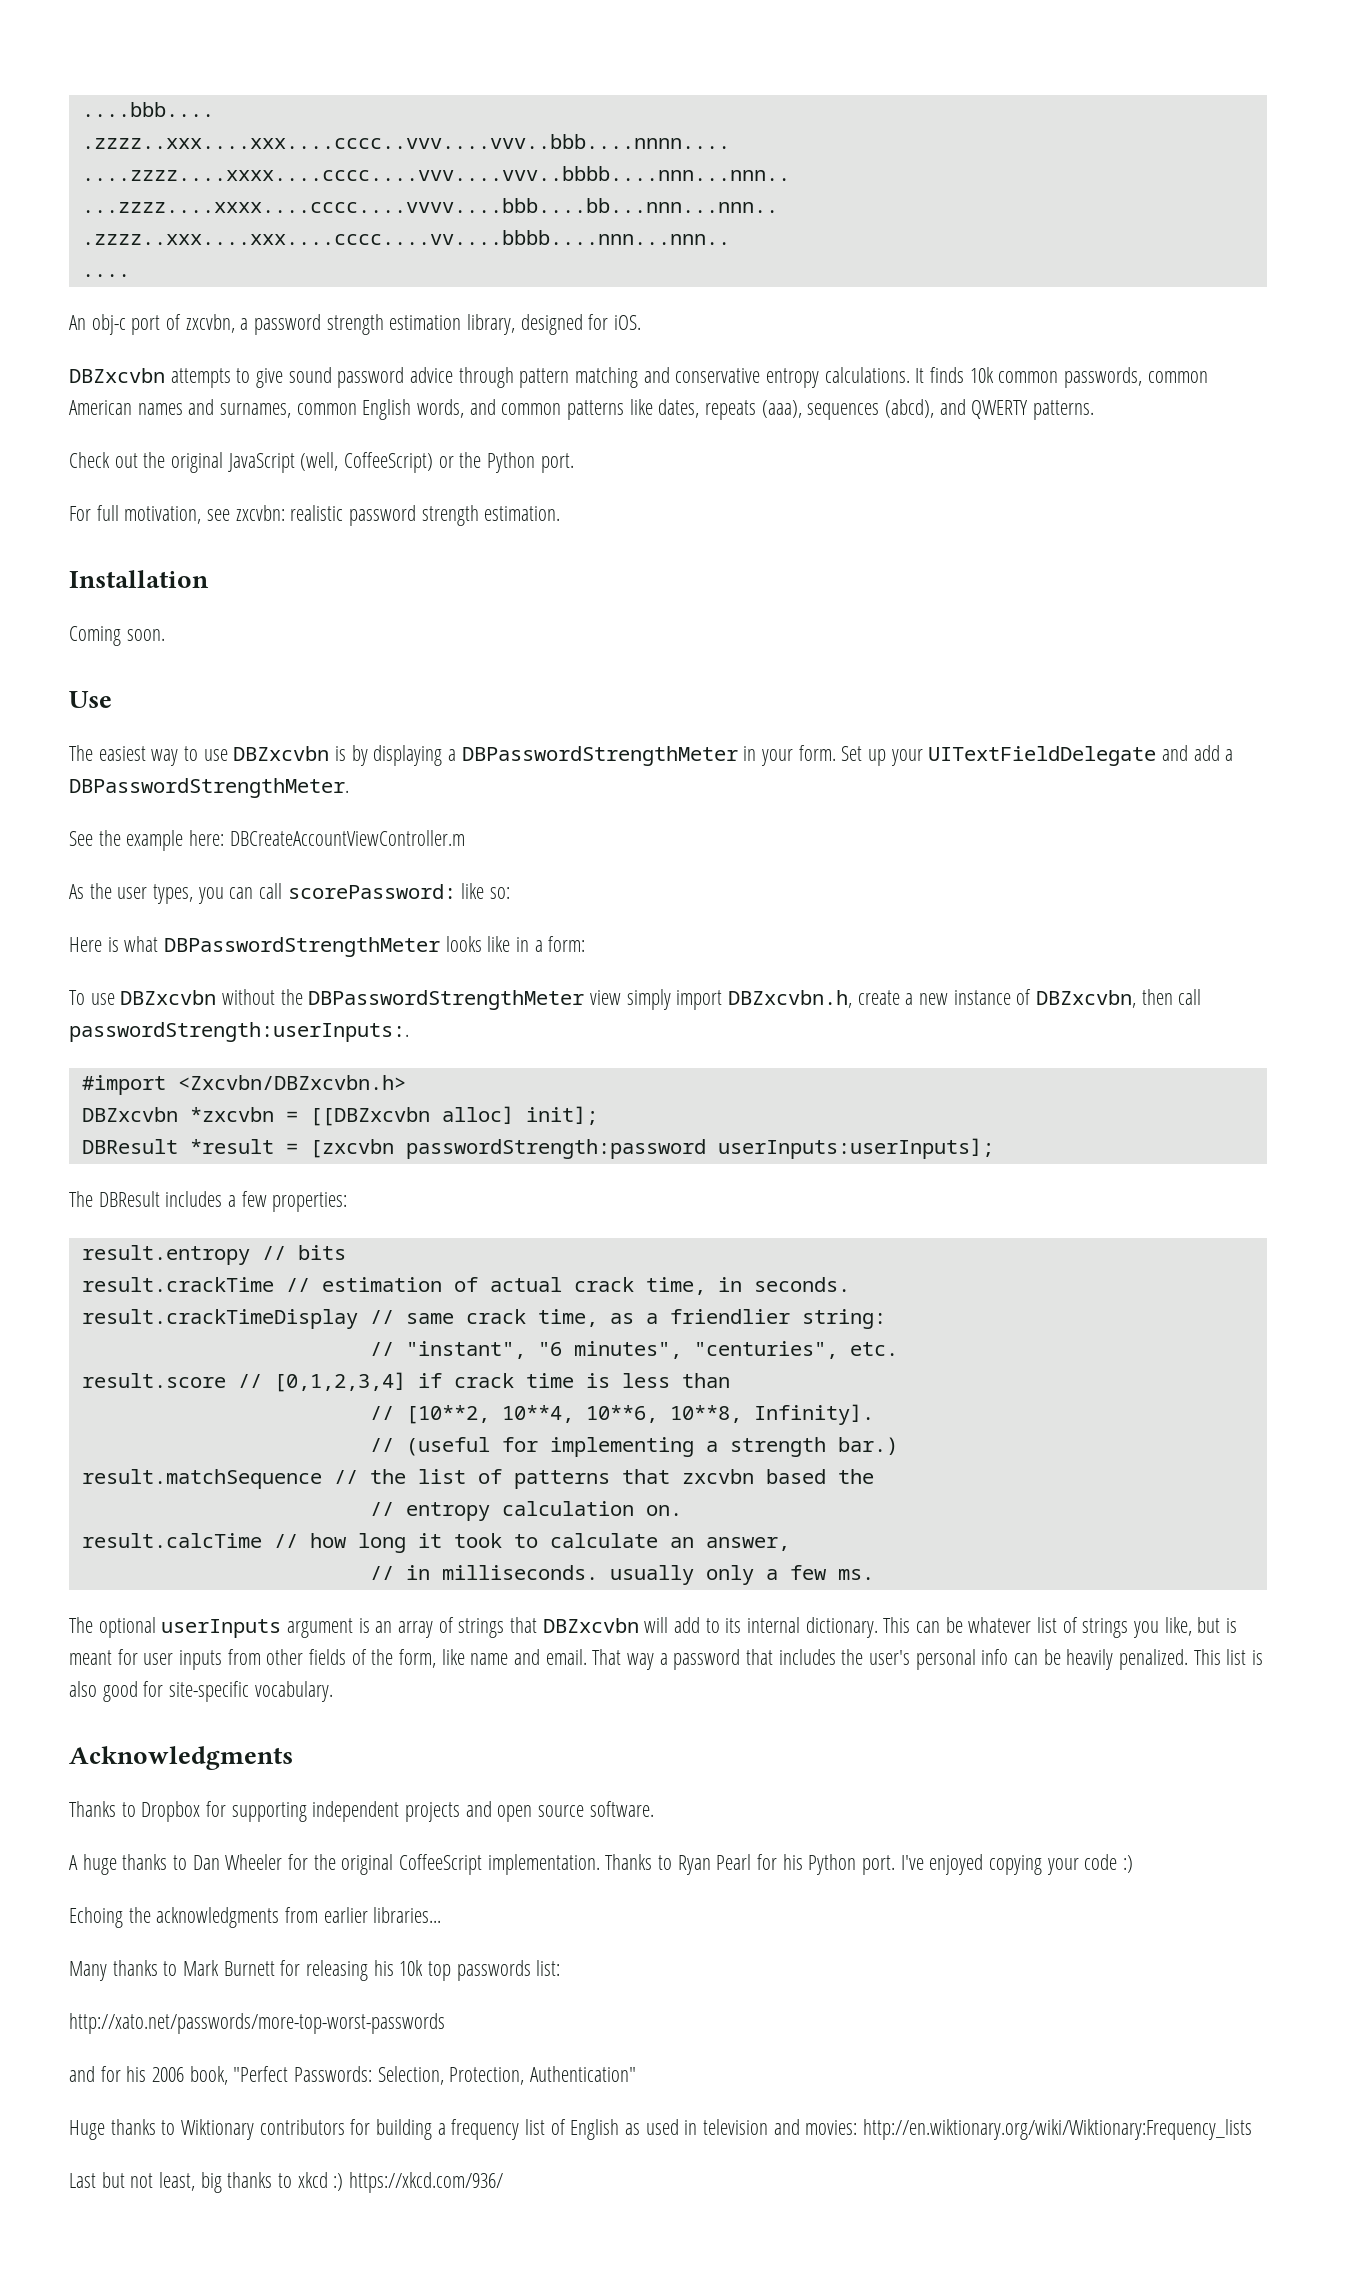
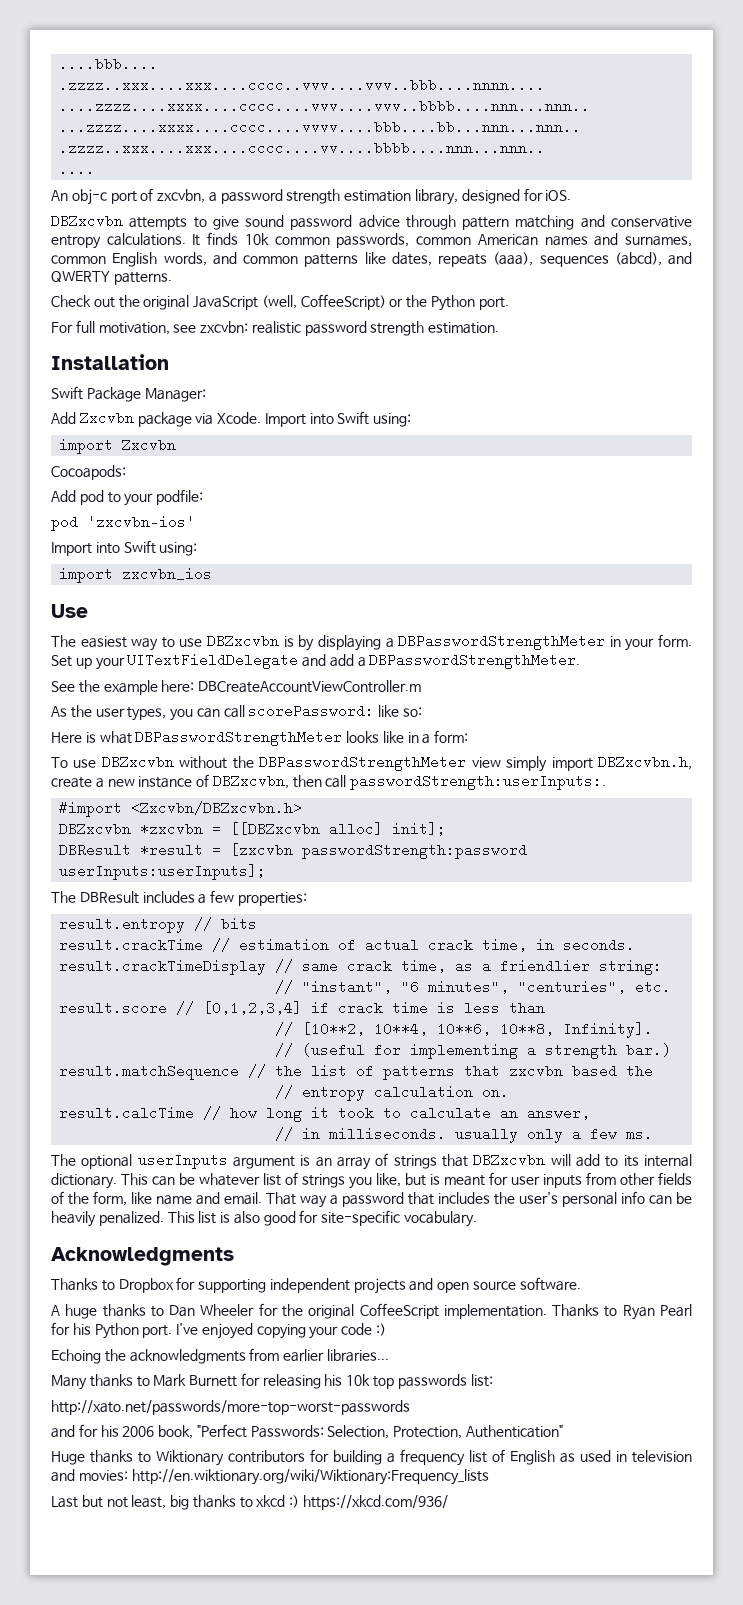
- Coming soon.
+ Swift Package Manager:
+ Add Zxcvbn package via Xcode. Import into Swift using:
+ import Zxcvbn
+ Cocoapods:
+ Add pod to your podfile:
+ pod 'zxcvbn-ios'
+ Import into Swift using:
+ import zxcvbn_ios

